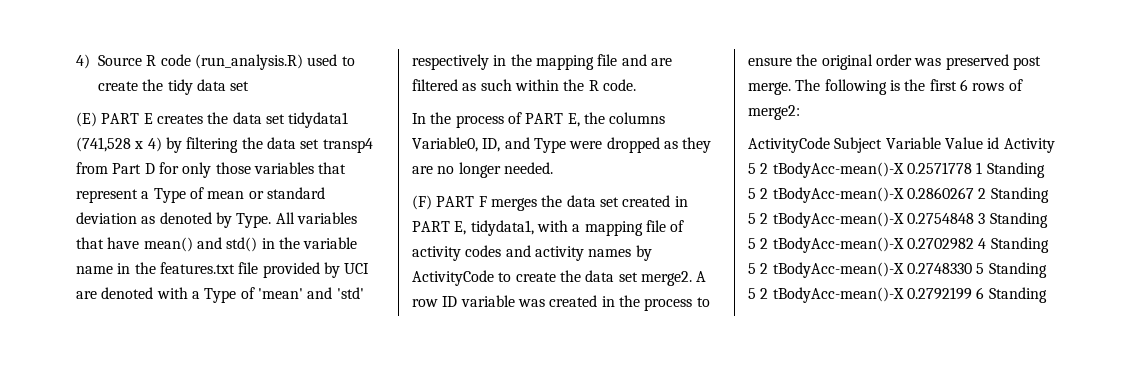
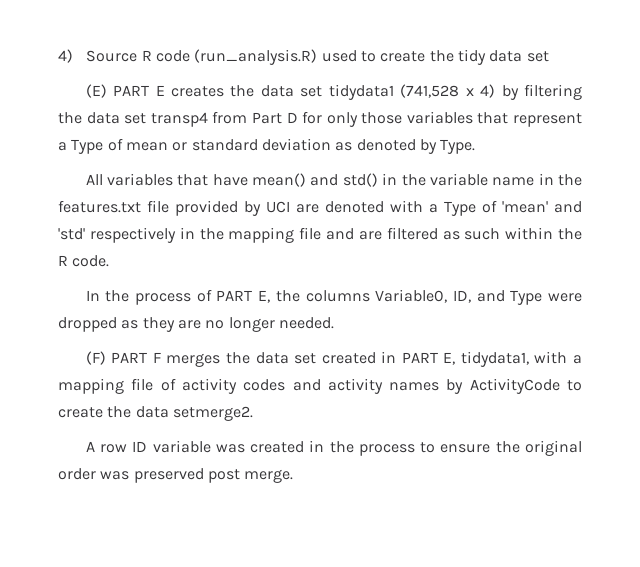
- (E) PART E creates the data set tidydata1 (741,528 x 4) by filtering the data set transp4 from Part D for only those variables that represent a Type of mean or standard deviation as denoted by Type. All variables that have mean() and std() in the variable name in the features.txt file provided by UCI are denoted with a Type of 'mean' and 'std' respectively in the mapping file and are filtered as such within the R code.
+ (E) PART E creates the data set tidydata1 (741,528 x 4) by filtering the data set transp4 from Part D for only those variables that represent a Type of mean or standard deviation as denoted by Type.
+ All variables that have mean() and std() in the variable name in the features.txt file provided by UCI are denoted with a Type of 'mean' and 'std' respectively in the mapping file and are filtered as such within the R code.
- (F) PART F merges the data set created in PART E, tidydata1, with a mapping file of activity codes and activity names by ActivityCode to create the data set merge2. A row ID variable was created in the process to ensure the original order was preserved post merge. The following is the first 6 rows of merge2:
- ActivityCode Subject Variable Value id Activity 5 2 tBodyAcc-mean()-X 0.2571778 1 Standing 5 2 tBodyAcc-mean()-X 0.2860267 2 Standing 5 2 tBodyAcc-mean()-X 0.2754848 3 Standing 5 2 tBodyAcc-mean()-X 0.2702982 4 Standing 5 2 tBodyAcc-mean()-X 0.2748330 5 Standing 5 2 tBodyAcc-mean()-X 0.2792199 6 Standing
+ (F) PART F merges the data set created in PART E, tidydata1, with a mapping file of activity codes and activity names by ActivityCode to create the data setmerge2.
+ A row ID variable was created in the process to ensure the original order was preserved post merge.

